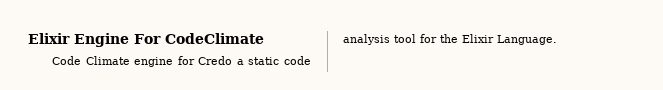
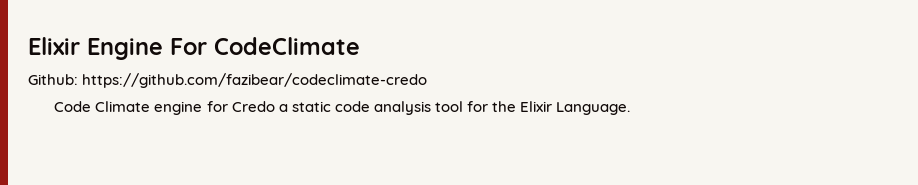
+ Github: https://github.com/fazibear/codeclimate-credo

